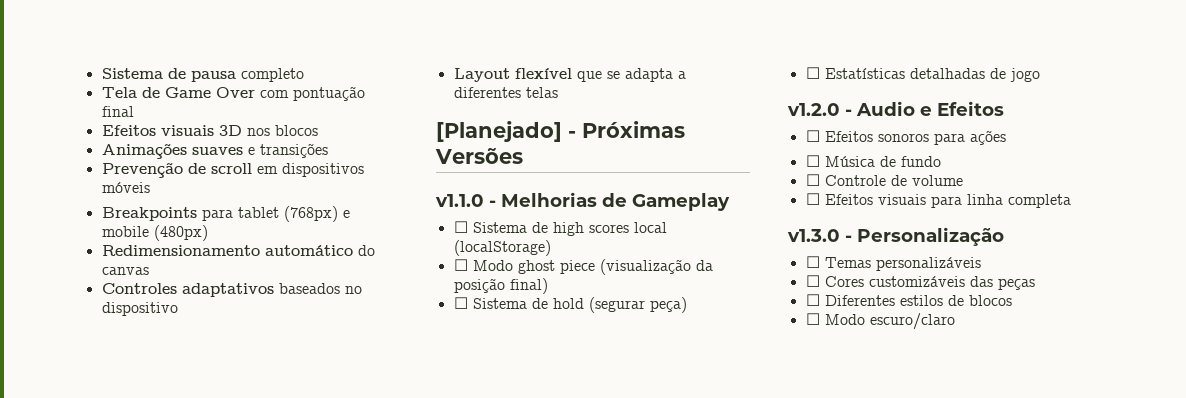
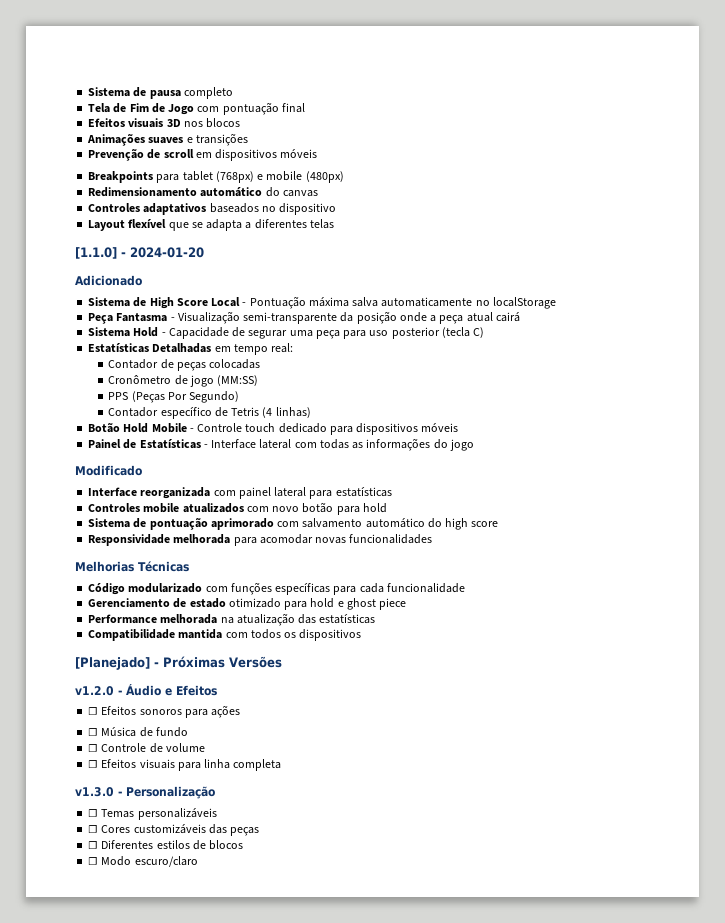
- Tela de Game Over com pontuação final
+ Tela de Fim de Jogo com pontuação final
+ [1.1.0] - 2024-01-20
+ Adicionado
+ Sistema de High Score Local - Pontuação máxima salva automaticamente no localStorage
+ Peça Fantasma - Visualização semi-transparente da posição onde a peça atual cairá
+ Sistema Hold - Capacidade de segurar uma peça para uso posterior (tecla C)
+ Estatísticas Detalhadas em tempo real:
+ Contador de peças colocadas
+ Cronômetro de jogo (MM:SS)
+ PPS (Peças Por Segundo)
+ Contador específico de Tetris (4 linhas)
+ Botão Hold Mobile - Controle touch dedicado para dispositivos móveis
+ Painel de Estatísticas - Interface lateral com todas as informações do jogo
+ Modificado
+ Interface reorganizada com painel lateral para estatísticas
+ Controles mobile atualizados com novo botão para hold
+ Sistema de pontuação aprimorado com salvamento automático do high score
+ Responsividade melhorada para acomodar novas funcionalidades
+ Melhorias Técnicas
+ Código modularizado com funções específicas para cada funcionalidade
+ Gerenciamento de estado otimizado para hold e ghost piece
+ Performance melhorada na atualização das estatísticas
+ Compatibilidade mantida com todos os dispositivos
  [Planejado] - Próximas Versões
- v1.1.0 - Melhorias de Gameplay
- ☐ Sistema de high scores local (localStorage)
- ☐ Modo ghost piece (visualização da posição final)
- ☐ Sistema de hold (segurar peça)
- ☐ Estatísticas detalhadas de jogo
- v1.2.0 - Audio e Efeitos
+ v1.2.0 - Áudio e Efeitos

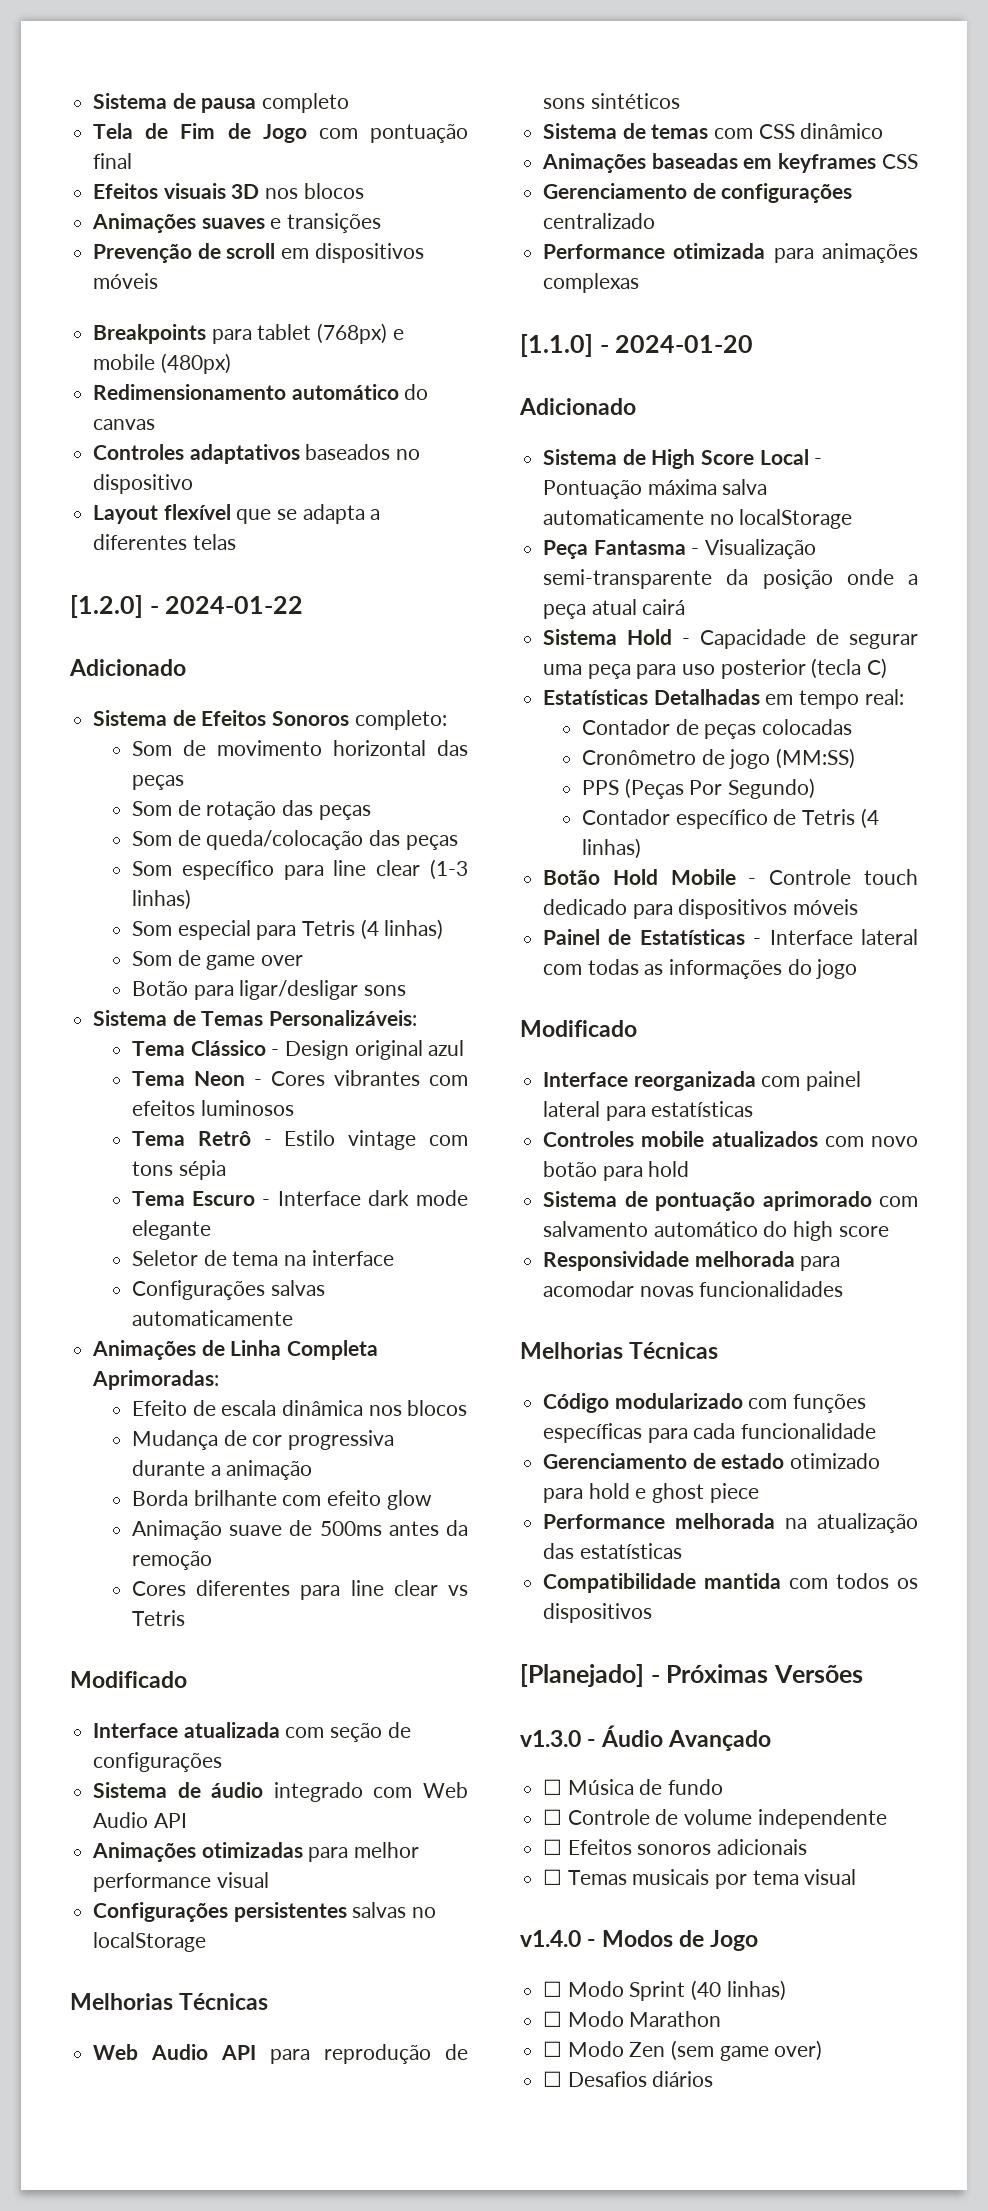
+ [1.2.0] - 2024-01-22
+ Adicionado
+ Sistema de Efeitos Sonoros completo:
+ Som de movimento horizontal das peças
+ Som de rotação das peças
+ Som de queda/colocação das peças
+ Som específico para line clear (1-3 linhas)
+ Som especial para Tetris (4 linhas)
+ Som de game over
+ Botão para ligar/desligar sons
+ Sistema de Temas Personalizáveis:
+ Tema Clássico - Design original azul
+ Tema Neon - Cores vibrantes com efeitos luminosos
+ Tema Retrô - Estilo vintage com tons sépia
+ Tema Escuro - Interface dark mode elegante
+ Seletor de tema na interface
+ Configurações salvas automaticamente
+ Animações de Linha Completa Aprimoradas:
+ Efeito de escala dinâmica nos blocos
+ Mudança de cor progressiva durante a animação
+ Borda brilhante com efeito glow
+ Animação suave de 500ms antes da remoção
+ Cores diferentes para line clear vs Tetris
+ Modificado
+ Interface atualizada com seção de configurações
+ Sistema de áudio integrado com Web Audio API
+ Animações otimizadas para melhor performance visual
+ Configurações persistentes salvas no localStorage
+ Melhorias Técnicas
+ Web Audio API para reprodução de sons sintéticos
+ Sistema de temas com CSS dinâmico
+ Animações baseadas em keyframes CSS
+ Gerenciamento de configurações centralizado
+ Performance otimizada para animações complexas
- v1.2.0 - Áudio e Efeitos
- ☐ Efeitos sonoros para ações
+ v1.3.0 - Áudio Avançado
- ☐ Controle de volume
- ☐ Efeitos visuais para linha completa
- v1.3.0 - Personalização
- ☐ Temas personalizáveis
- ☐ Cores customizáveis das peças
- ☐ Diferentes estilos de blocos
- ☐ Modo escuro/claro
+ ☐ Controle de volume independente
+ ☐ Efeitos sonoros adicionais
+ ☐ Temas musicais por tema visual
+ v1.4.0 - Modos de Jogo
+ ☐ Modo Sprint (40 linhas)
+ ☐ Modo Marathon
+ ☐ Modo Zen (sem game over)
+ ☐ Desafios diários

